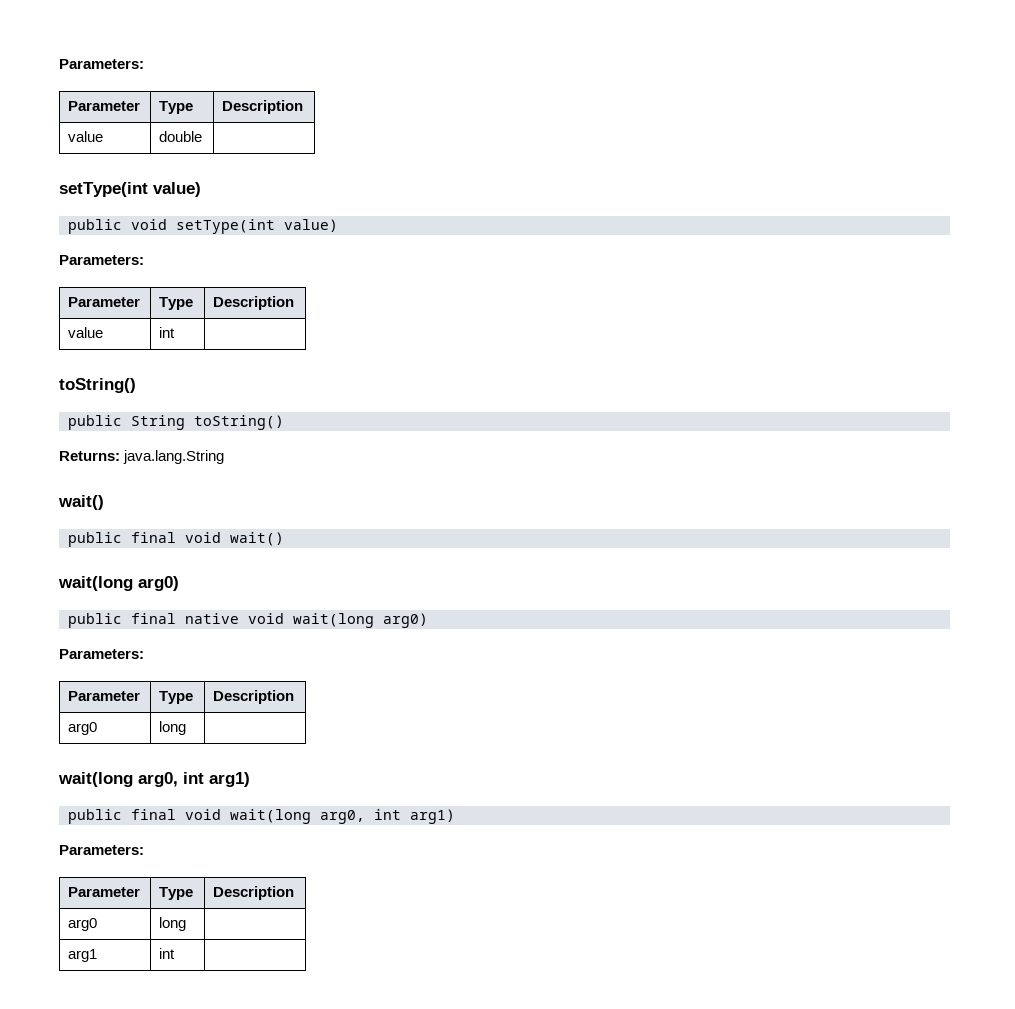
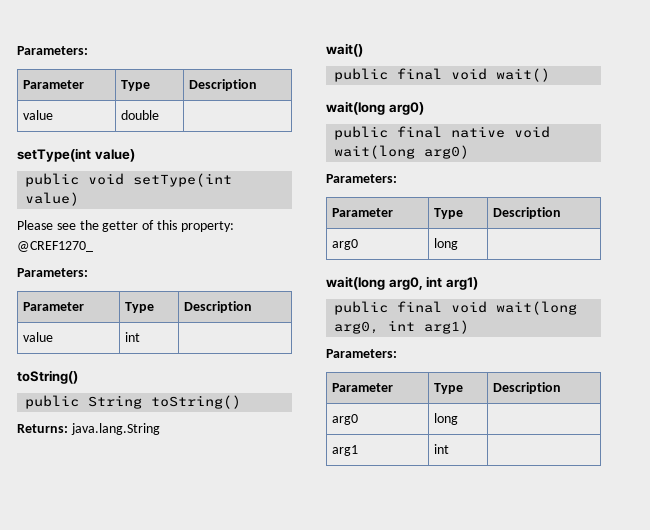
+ Please see the getter of this property: @CREF1270_

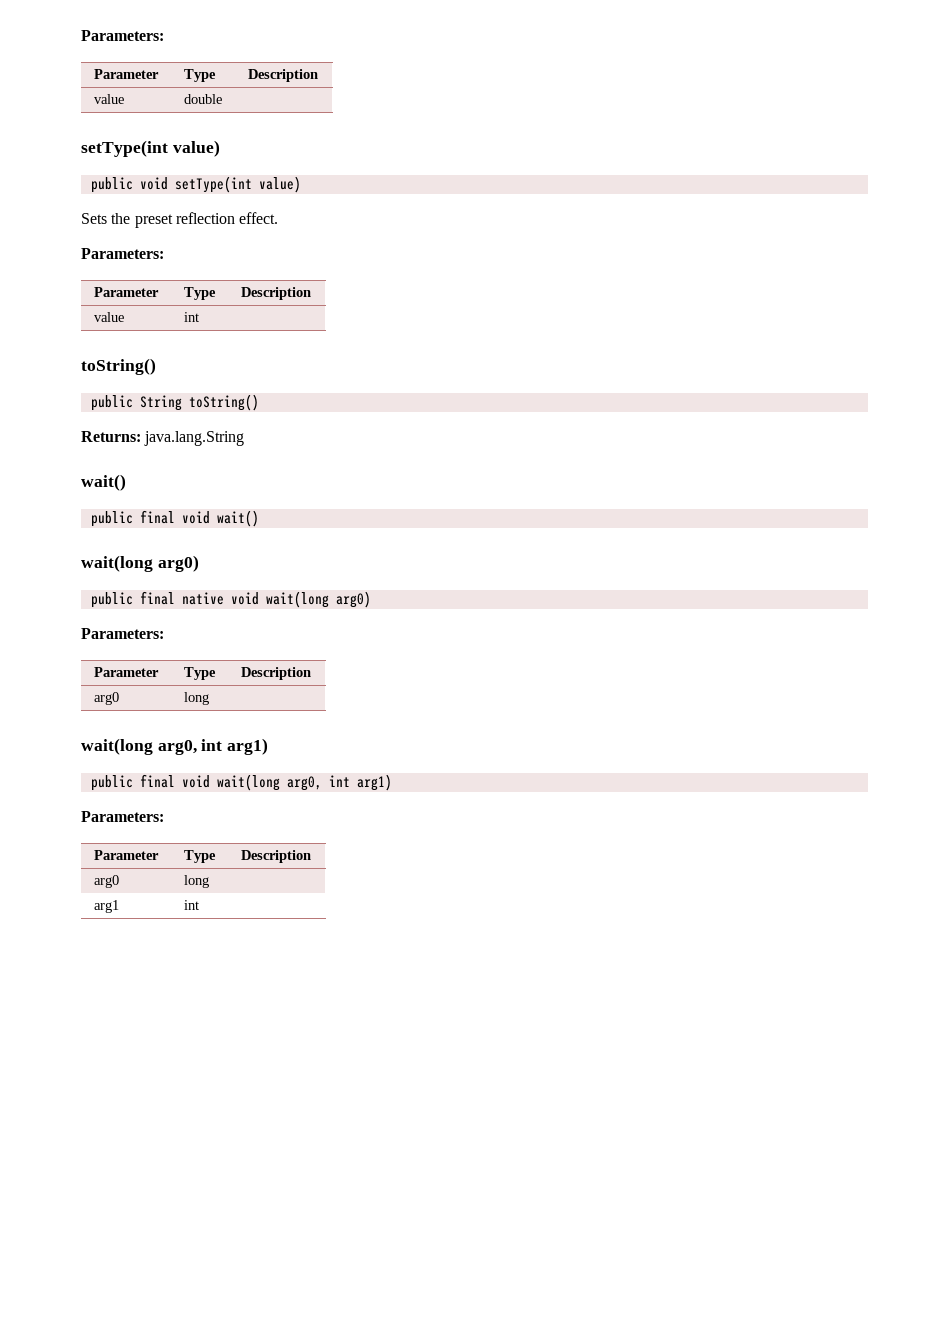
- Please see the getter of this property: @CREF1270_
+ Sets the preset reflection effect.

